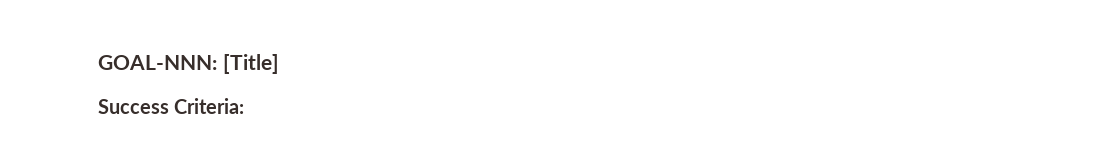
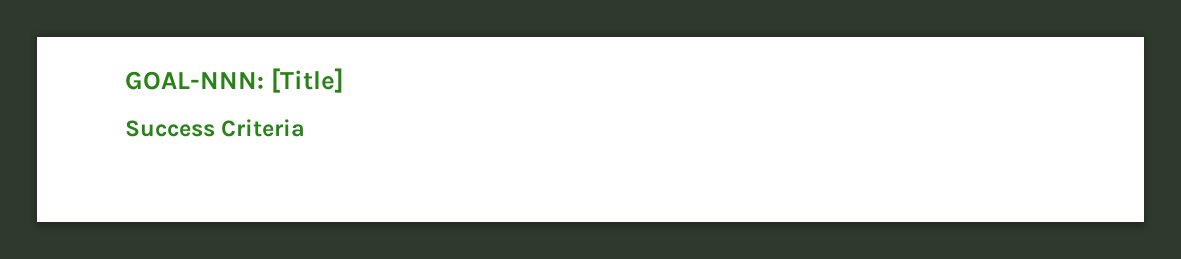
- Success Criteria:
+ Success Criteria

